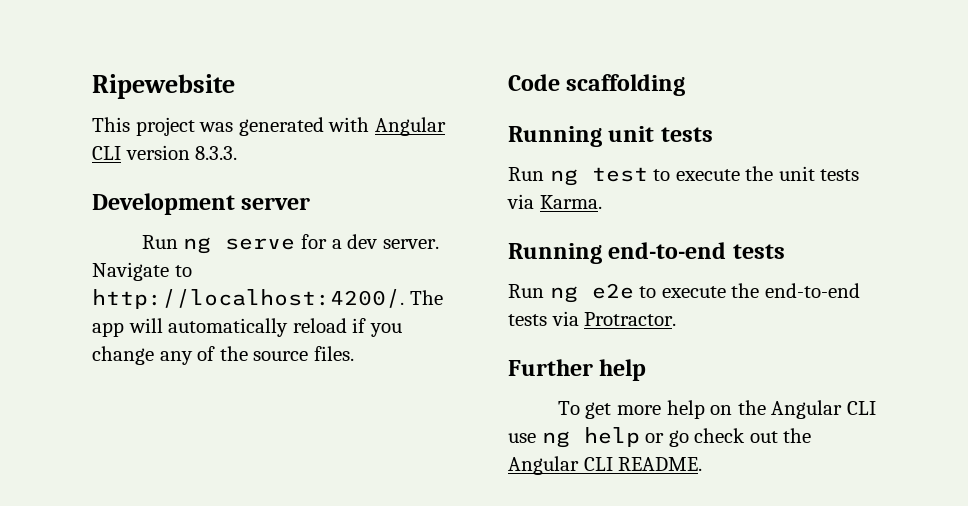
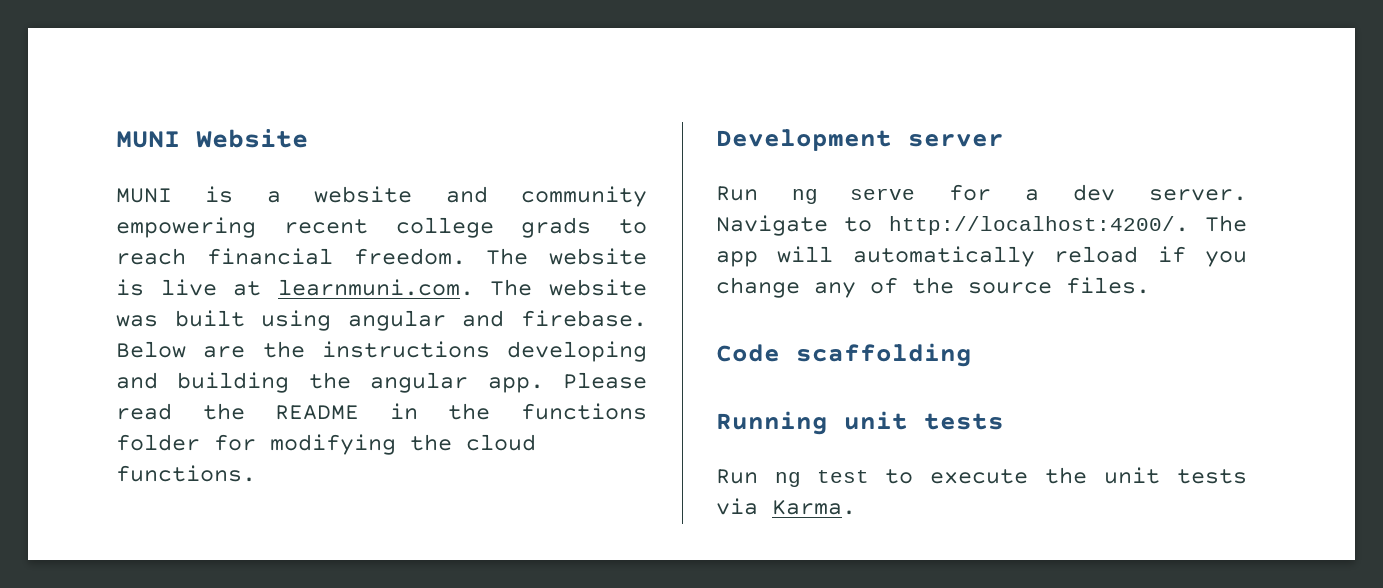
- Ripewebsite
- This project was generated with Angular CLI version 8.3.3.
+ MUNI Website
+ MUNI is a website and community empowering recent college grads to reach financial freedom. The website is live at learnmuni.com. The website was built using angular and firebase. Below are the instructions developing and building the angular app. Please read the README in the functions folder for modifying the cloud functions.
- Running end-to-end tests
- Run ng e2e to execute the end-to-end tests via Protractor.
- Further help
- To get more help on the Angular CLI use ng help or go check out the Angular CLI README.

